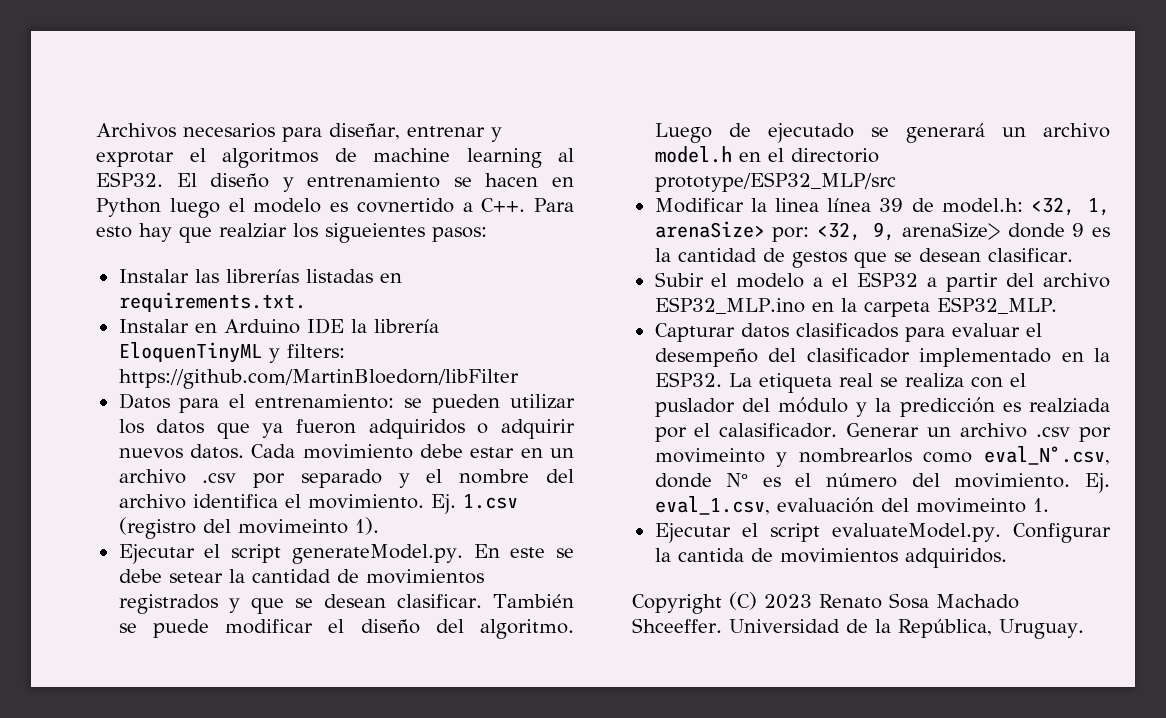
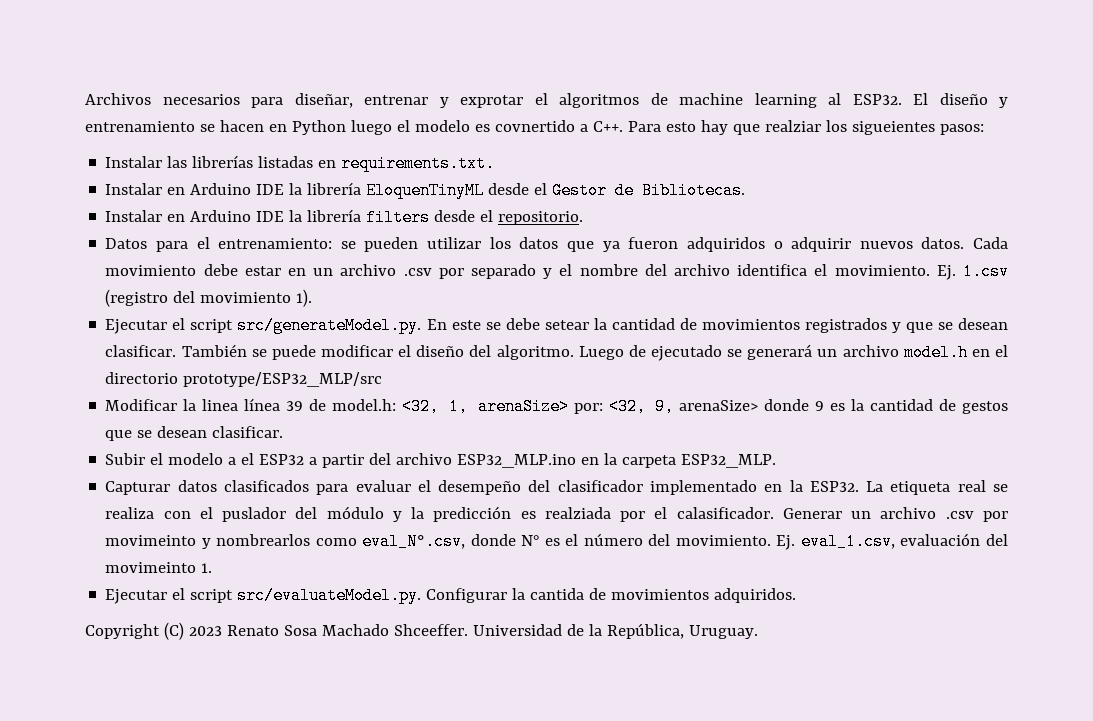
- Instalar en Arduino IDE la librería EloquenTinyML y filters: https://github.com/MartinBloedorn/libFilter
+ Instalar en Arduino IDE la librería EloquenTinyML desde el Gestor de Bibliotecas.
+ Instalar en Arduino IDE la librería filters desde el repositorio.
- Ej. 1.csv (registro del movimeinto 1).
+ Ej. 1.csv (registro del movimiento 1).
- Ejecutar el script generateModel.py. En este se debe setear la cantidad de movimientos registrados y que se desean clasificar.
+ Ejecutar el script src/generateModel.py. En este se debe setear la cantidad de movimientos registrados y que se desean clasificar.
- Ejecutar el script evaluateModel.py. Configurar la cantida de movimientos adquiridos.
+ Ejecutar el script src/evaluateModel.py. Configurar la cantida de movimientos adquiridos.

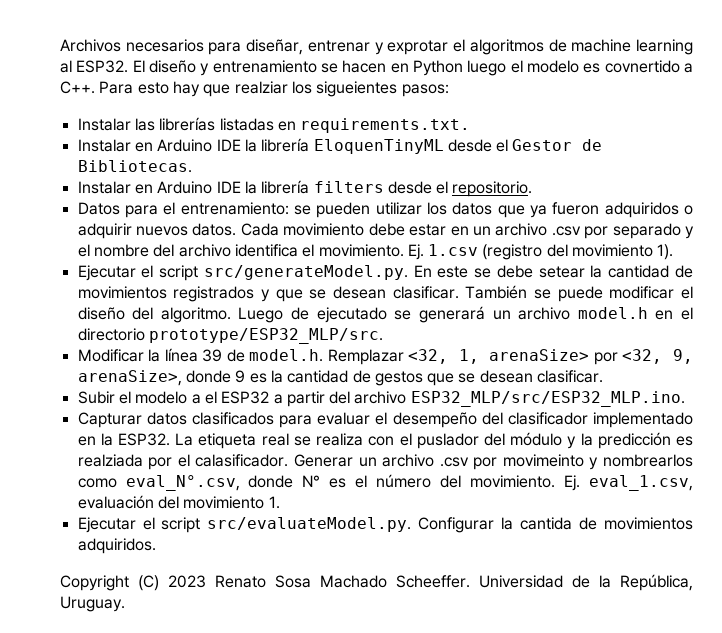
- Luego de ejecutado se generará un archivo model.h en el directorio prototype/ESP32_MLP/src
+ Luego de ejecutado se generará un archivo model.h en el directorio prototype/ESP32_MLP/src.
- Modificar la linea línea 39 de model.h: <32, 1, arenaSize> por: <32, 9, arenaSize> donde 9 es la cantidad de gestos que se desean clasificar.
+ Modificar la línea 39 de model.h. Remplazar <32, 1, arenaSize> por <32, 9, arenaSize>, donde 9 es la cantidad de gestos que se desean clasificar.
- Subir el modelo a el ESP32 a partir del archivo ESP32_MLP.ino en la carpeta ESP32_MLP.
+ Subir el modelo a el ESP32 a partir del archivo ESP32_MLP/src/ESP32_MLP.ino.
- Ej. eval_1.csv, evaluación del movimeinto 1.
+ Ej. eval_1.csv, evaluación del movimiento 1.
- Copyright (C) 2023 Renato Sosa Machado Shceeffer.
+ Copyright (C) 2023 Renato Sosa Machado Scheeffer.

